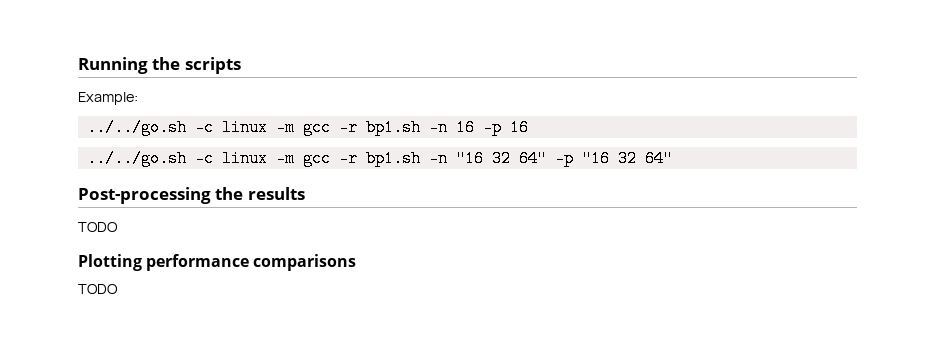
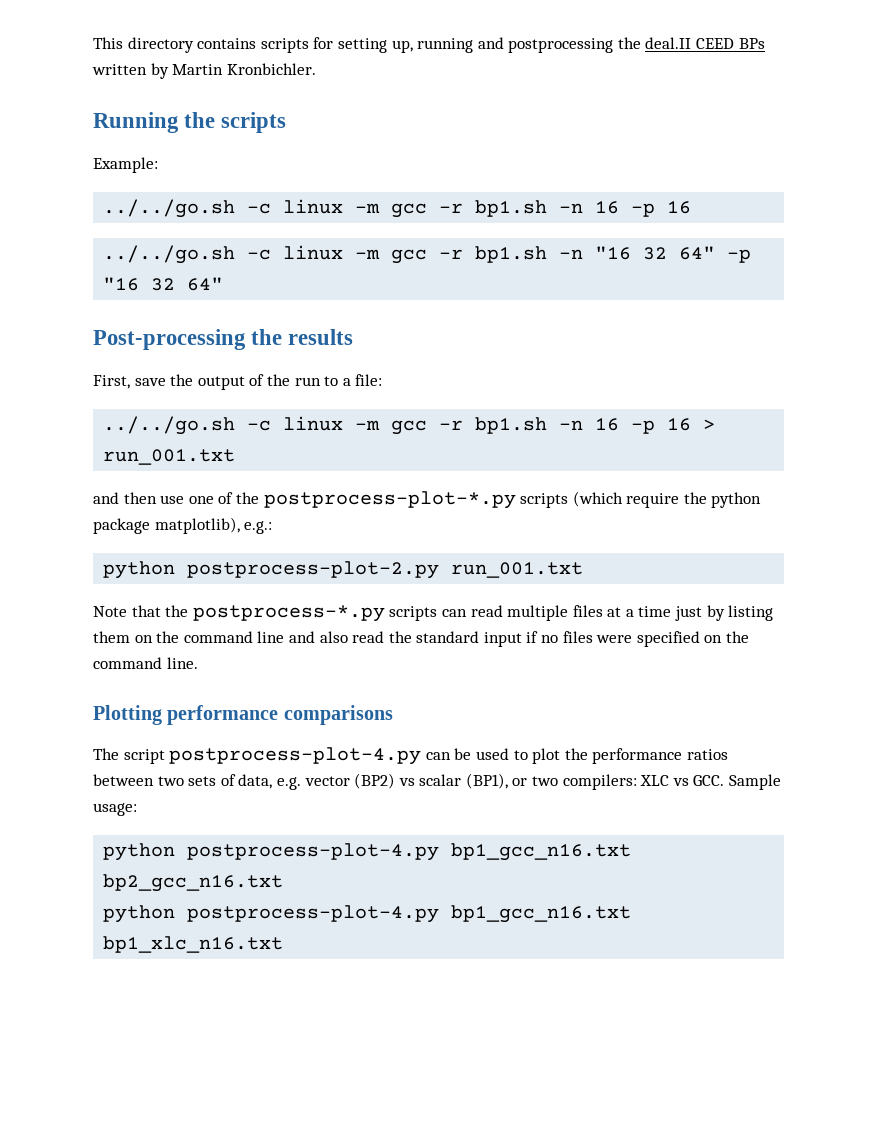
+ This directory contains scripts for setting up, running and postprocessing the deal.II CEED BPs written by Martin Kronbichler.
  Post-processing the results
- TODO
+ First, save the output of the run to a file:
+ ../../go.sh -c linux -m gcc -r bp1.sh -n 16 -p 16 > run_001.txt
+ and then use one of the postprocess-plot-*.py scripts (which require the python package matplotlib), e.g.:
+ python postprocess-plot-2.py run_001.txt
+ Note that the postprocess-*.py scripts can read multiple files at a time just by listing them on the command line and also read the standard input if no files were specified on the command line.
  Plotting performance comparisons
- TODO
+ The script postprocess-plot-4.py can be used to plot the performance ratios between two sets of data, e.g. vector (BP2) vs scalar (BP1), or two compilers: XLC vs GCC. Sample usage:
+ python postprocess-plot-4.py bp1_gcc_n16.txt bp2_gcc_n16.txt
+ python postprocess-plot-4.py bp1_gcc_n16.txt bp1_xlc_n16.txt

